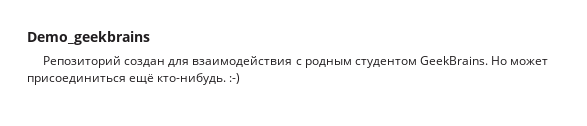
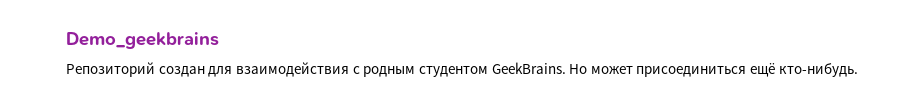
- Но может присоединиться ещё кто-нибудь. :-)
+ Но может присоединиться ещё кто-нибудь.

